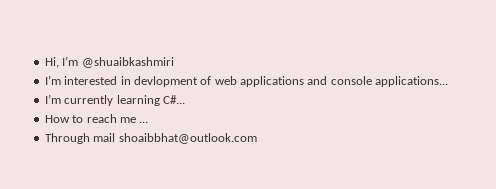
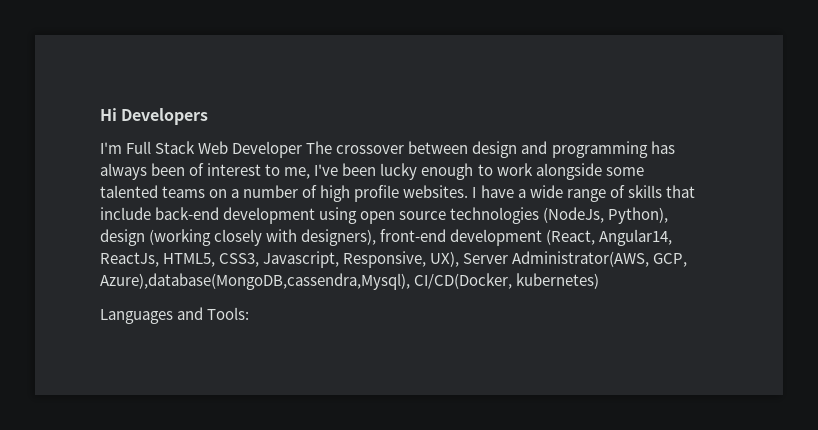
- Hi, I’m @shuaibkashmiri
- I’m interested in devlopment of web applications and console applications...
- I’m currently learning C#...
- How to reach me ...
- Through mail shoaibbhat@outlook.com
+ Hi Developers
+ I'm Full Stack Web Developer The crossover between design and programming has always been of interest to me, I've been lucky enough to work alongside some talented teams on a number of high profile websites. I have a wide range of skills that include back-end development using open source technologies (NodeJs, Python), design (working closely with designers), front-end development (React, Angular14, ReactJs, HTML5, CSS3, Javascript, Responsive, UX), Server Administrator(AWS, GCP, Azure),database(MongoDB,cassendra,Mysql), CI/CD(Docker, kubernetes)
+ Languages and Tools:

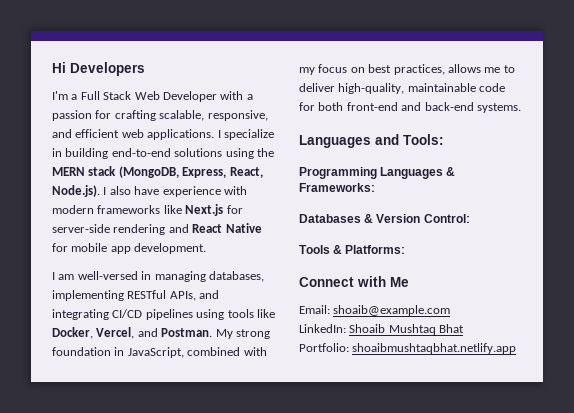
- I'm Full Stack Web Developer The crossover between design and programming has always been of interest to me, I've been lucky enough to work alongside some talented teams on a number of high profile websites. I have a wide range of skills that include back-end development using open source technologies (NodeJs, Python), design (working closely with designers), front-end development (React, Angular14, ReactJs, HTML5, CSS3, Javascript, Responsive, UX), Server Administrator(AWS, GCP, Azure),database(MongoDB,cassendra,Mysql), CI/CD(Docker, kubernetes)
+ I'm a Full Stack Web Developer with a passion for crafting scalable, responsive, and efficient web applications. I specialize in building end-to-end solutions using the MERN stack (MongoDB, Express, React, Node.js). I also have experience with modern frameworks like Next.js for server-side rendering and React Native for mobile app development.
+ I am well-versed in managing databases, implementing RESTful APIs, and integrating CI/CD pipelines using tools like Docker, Vercel, and Postman. My strong foundation in JavaScript, combined with my focus on best practices, allows me to deliver high-quality, maintainable code for both front-end and back-end systems.
  Languages and Tools:
+ Programming Languages & Frameworks:
+ Databases & Version Control:
+ Tools & Platforms:
+ Connect with Me
+ Email: shoaib@example.com
+ LinkedIn: Shoaib Mushtaq Bhat
+ Portfolio: shoaibmushtaqbhat.netlify.app

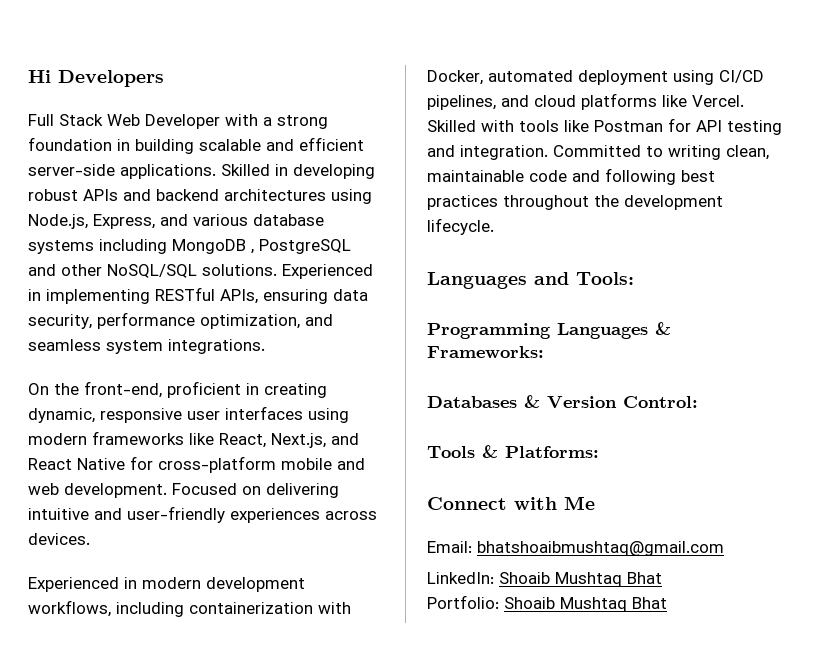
- I'm a Full Stack Web Developer with a passion for crafting scalable, responsive, and efficient web applications. I specialize in building end-to-end solutions using the MERN stack (MongoDB, Express, React, Node.js). I also have experience with modern frameworks like Next.js for server-side rendering and React Native for mobile app development.
- I am well-versed in managing databases, implementing RESTful APIs, and integrating CI/CD pipelines using tools like Docker, Vercel, and Postman. My strong foundation in JavaScript, combined with my focus on best practices, allows me to deliver high-quality, maintainable code for both front-end and back-end systems.
+ Full Stack Web Developer with a strong foundation in building scalable and efficient server-side applications. Skilled in developing robust APIs and backend architectures using Node.js, Express, and various database systems including MongoDB , PostgreSQL and other NoSQL/SQL solutions. Experienced in implementing RESTful APIs, ensuring data security, performance optimization, and seamless system integrations.
+ On the front-end, proficient in creating dynamic, responsive user interfaces using modern frameworks like React, Next.js, and React Native for cross-platform mobile and web development. Focused on delivering intuitive and user-friendly experiences across devices.
+ Experienced in modern development workflows, including containerization with Docker, automated deployment using CI/CD pipelines, and cloud platforms like Vercel. Skilled with tools like Postman for API testing and integration. Committed to writing clean, maintainable code and following best practices throughout the development lifecycle.
- Email: shoaib@example.com
+ Email: bhatshoaibmushtaq@gmail.com
- Portfolio: shoaibmushtaqbhat.netlify.app
+ Portfolio: Shoaib Mushtaq Bhat

